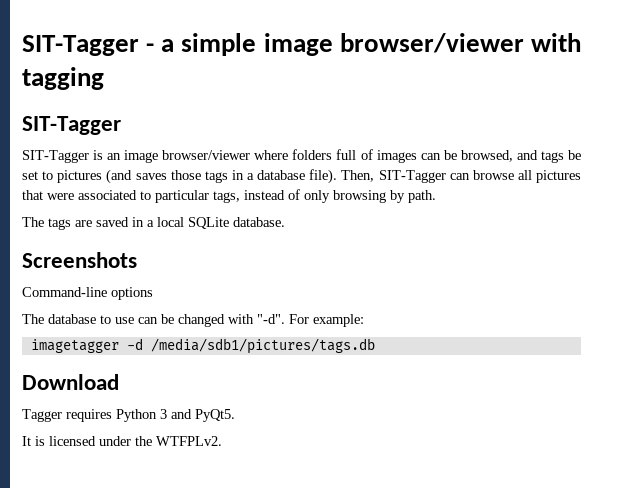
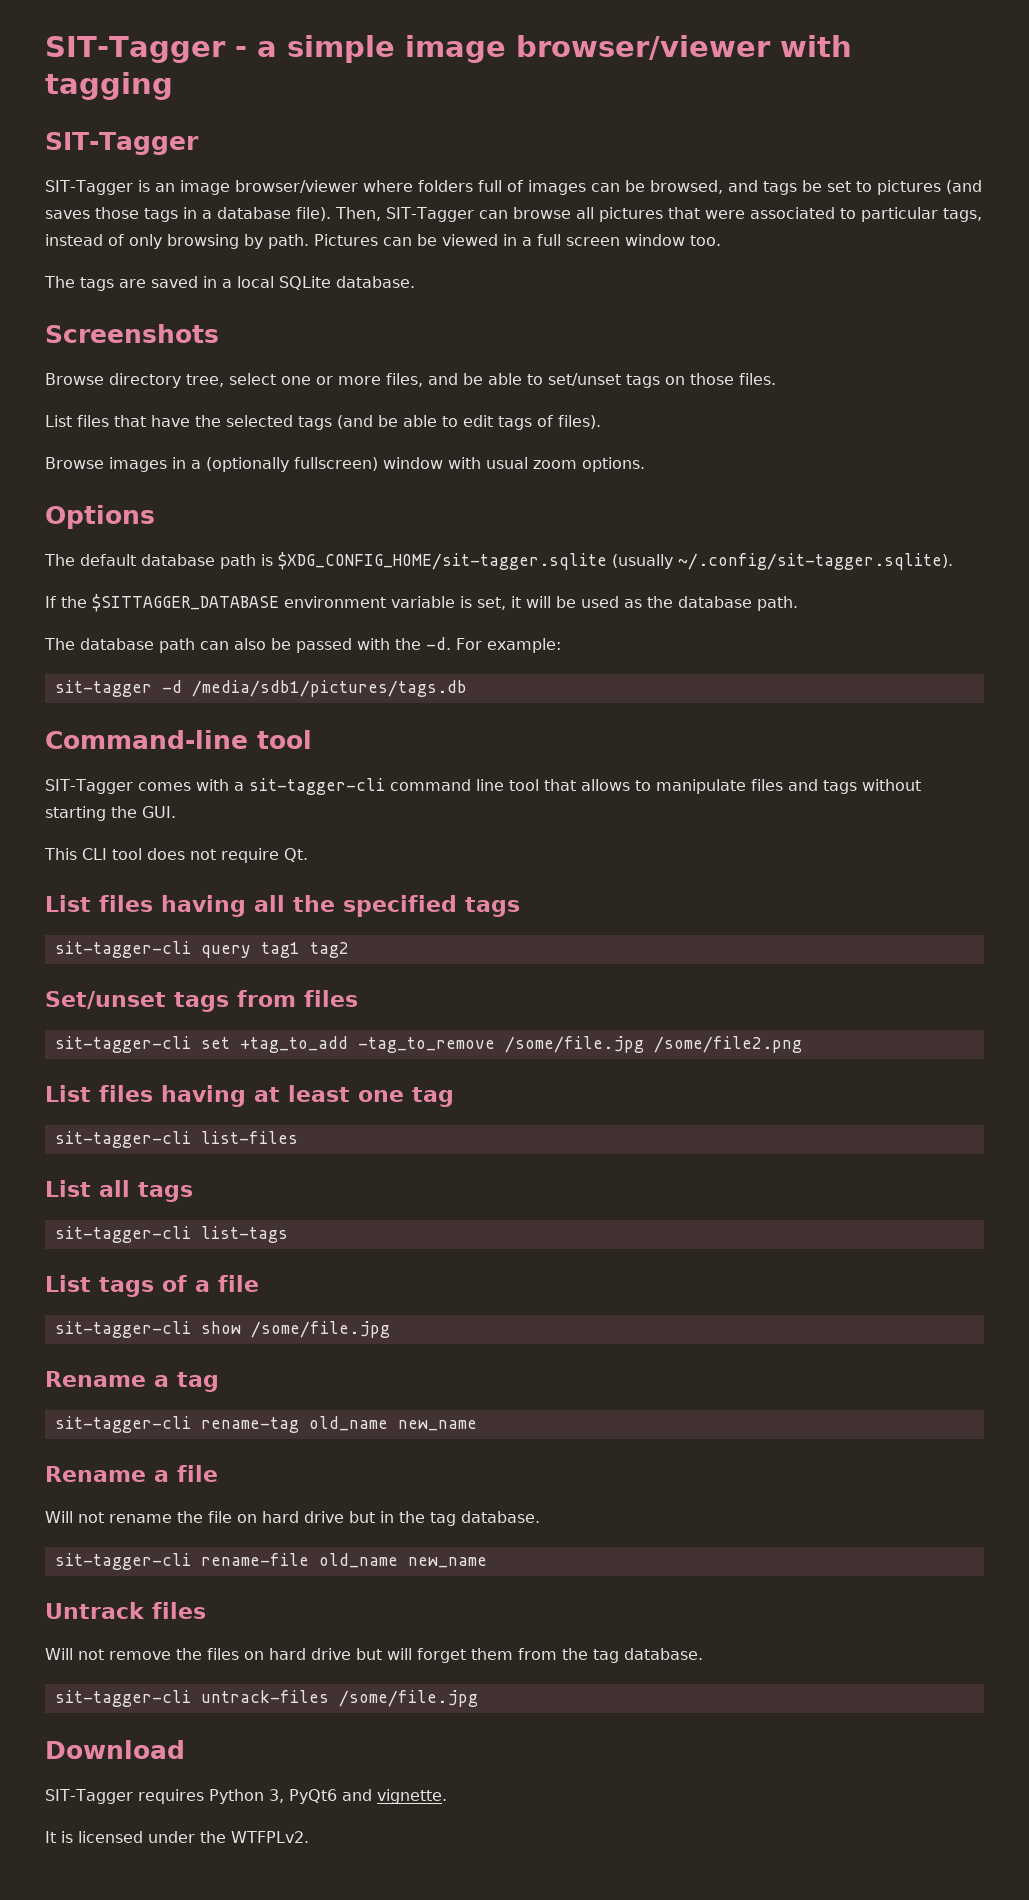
+ Pictures can be viewed in a full screen window too.
- Command-line options
- The database to use can be changed with "-d".
+ Browse directory tree, select one or more files, and be able to set/unset tags on those files.
+ List files that have the selected tags (and be able to edit tags of files).
+ Browse images in a (optionally fullscreen) window with usual zoom options.
+ Options
+ The default database path is $XDG_CONFIG_HOME/sit-tagger.sqlite (usually ~/.config/sit-tagger.sqlite).
+ If the $SITTAGGER_DATABASE environment variable is set, it will be used as the database path.
+ The database path can also be passed with the -d.
- imagetagger -d /media/sdb1/pictures/tags.db
+ sit-tagger -d /media/sdb1/pictures/tags.db
+ Command-line tool
+ SIT-Tagger comes with a sit-tagger-cli command line tool that allows to manipulate files and tags without starting the GUI.
+ This CLI tool does not require Qt.
+ List files having all the specified tags
+ sit-tagger-cli query tag1 tag2
+ Set/unset tags from files
+ sit-tagger-cli set +tag_to_add -tag_to_remove /some/file.jpg /some/file2.png
+ List files having at least one tag
+ sit-tagger-cli list-files
+ List all tags
+ sit-tagger-cli list-tags
+ List tags of a file
+ sit-tagger-cli show /some/file.jpg
+ Rename a tag
+ sit-tagger-cli rename-tag old_name new_name
+ Rename a file
+ Will not rename the file on hard drive but in the tag database.
+ sit-tagger-cli rename-file old_name new_name
+ Untrack files
+ Will not remove the files on hard drive but will forget them from the tag database.
+ sit-tagger-cli untrack-files /some/file.jpg
- Tagger requires Python 3 and PyQt5.
+ SIT-Tagger requires Python 3, PyQt6 and vignette.

